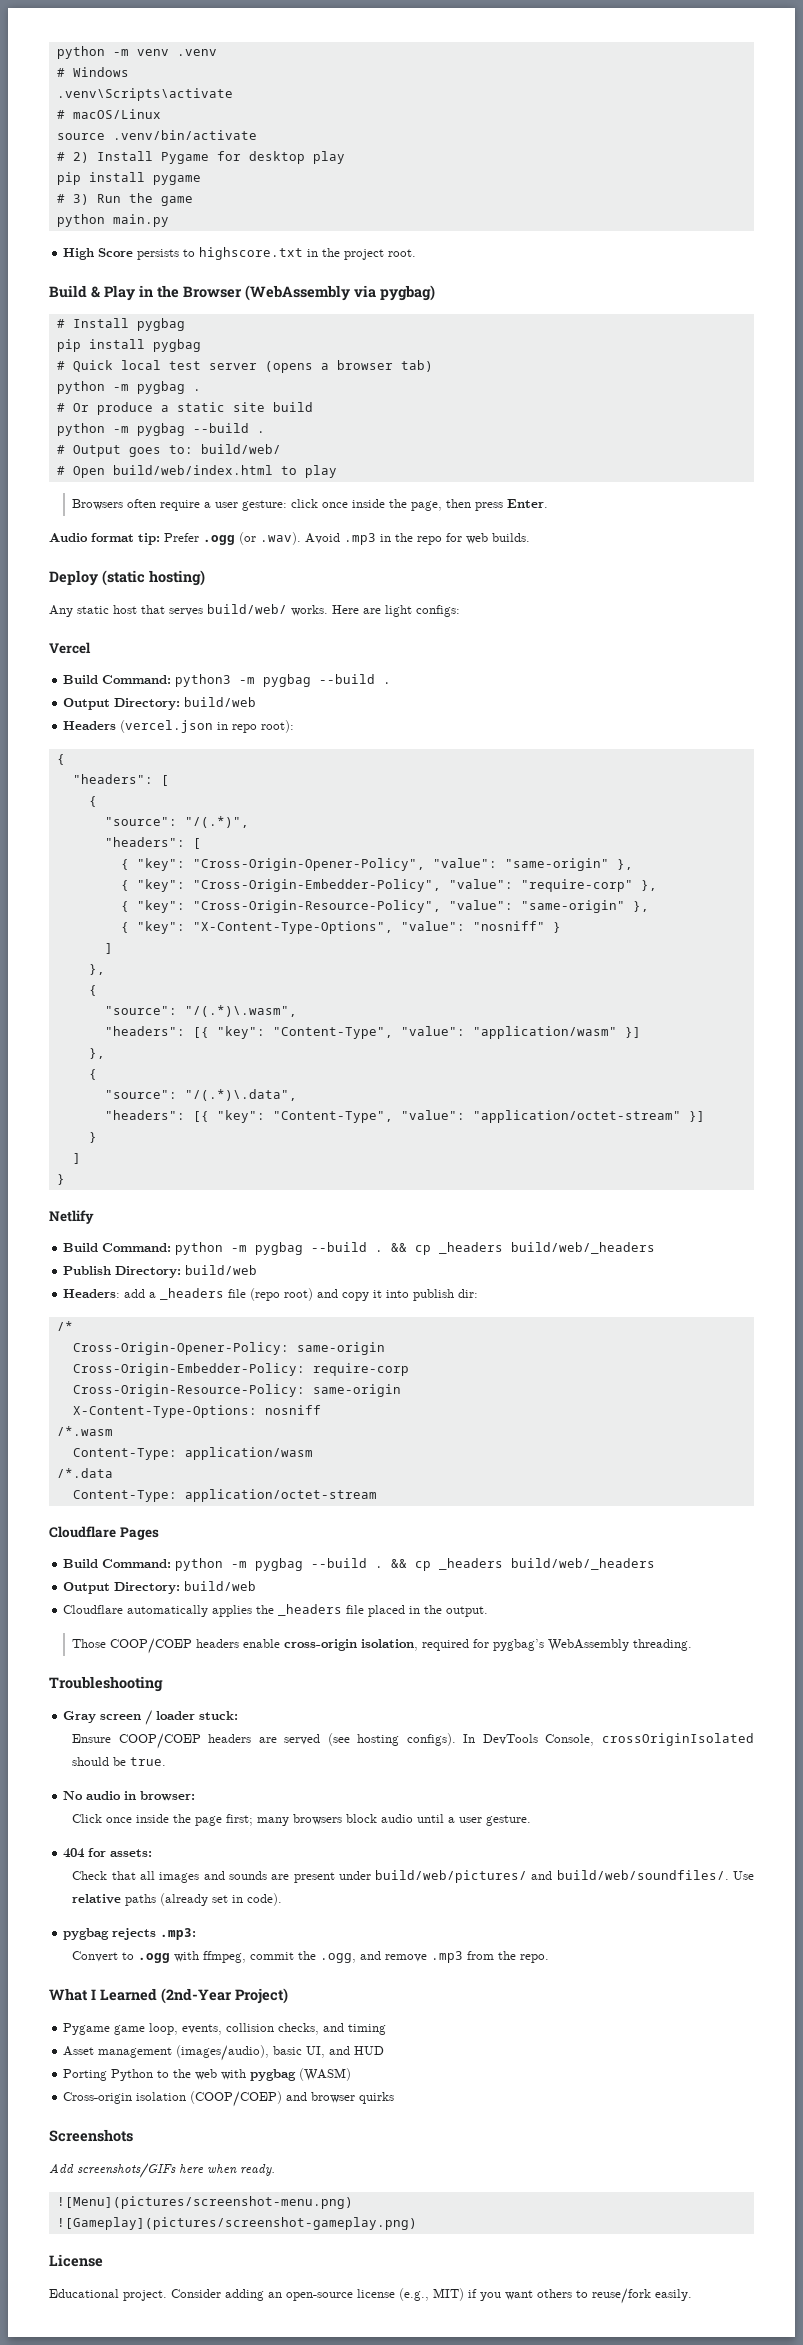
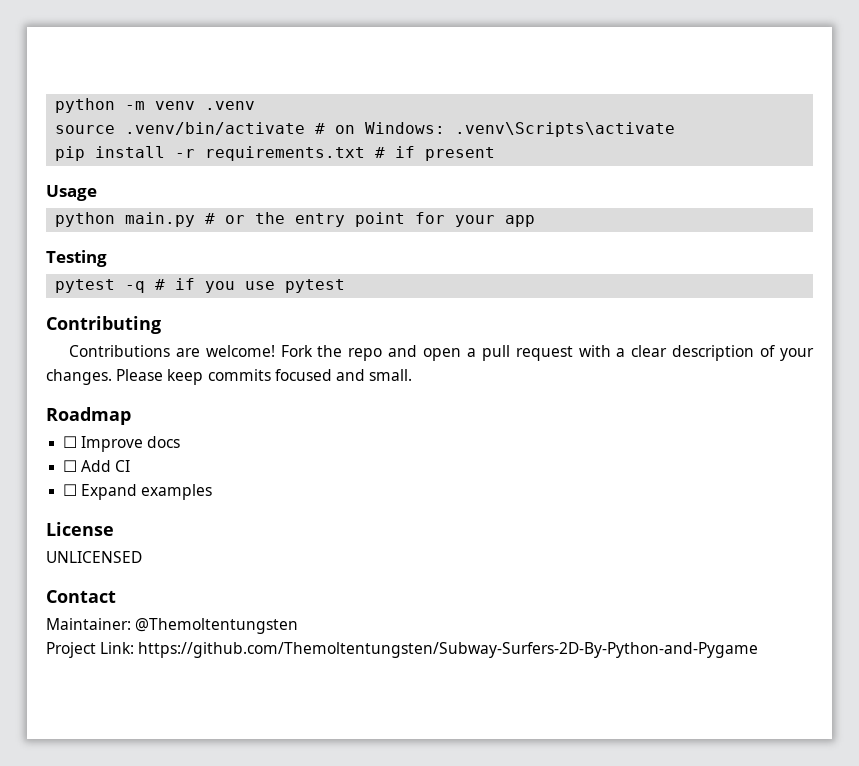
- # Windows
- .venv\Scripts\activate
- # macOS/Linux
- source .venv/bin/activate
- # 2) Install Pygame for desktop play
- pip install pygame
- # 3) Run the game
- python main.py
- High Score persists to highscore.txt in the project root.
- Build & Play in the Browser (WebAssembly via pygbag)
- # Install pygbag
- pip install pygbag
- # Quick local test server (opens a browser tab)
- python -m pygbag .
- # Or produce a static site build
- python -m pygbag --build .
- # Output goes to: build/web/
- # Open build/web/index.html to play
- Browsers often require a user gesture: click once inside the page, then press Enter.
- Audio format tip: Prefer .ogg (or .wav). Avoid .mp3 in the repo for web builds.
- Deploy (static hosting)
- Any static host that serves build/web/ works. Here are light configs:
- Vercel
- Build Command: python3 -m pygbag --build .
- Output Directory: build/web
- Headers (vercel.json in repo root):
- {
- "headers": [
- {
- "source": "/(.*)",
- "headers": [
- { "key": "Cross-Origin-Opener-Policy", "value": "same-origin" },
- { "key": "Cross-Origin-Embedder-Policy", "value": "require-corp" },
- { "key": "Cross-Origin-Resource-Policy", "value": "same-origin" },
- { "key": "X-Content-Type-Options", "value": "nosniff" }
- ]
- },
- {
- "source": "/(.*)\.wasm",
- "headers": [{ "key": "Content-Type", "value": "application/wasm" }]
- },
- {
- "source": "/(.*)\.data",
- "headers": [{ "key": "Content-Type", "value": "application/octet-stream" }]
- }
- ]
- }
- Netlify
- Build Command: python -m pygbag --build . && cp _headers build/web/_headers
- Publish Directory: build/web
- Headers: add a _headers file (repo root) and copy it into publish dir:
- /*
- Cross-Origin-Opener-Policy: same-origin
- Cross-Origin-Embedder-Policy: require-corp
- Cross-Origin-Resource-Policy: same-origin
- X-Content-Type-Options: nosniff
- /*.wasm
- Content-Type: application/wasm
- /*.data
- Content-Type: application/octet-stream
- Cloudflare Pages
- Build Command: python -m pygbag --build . && cp _headers build/web/_headers
- Output Directory: build/web
- Cloudflare automatically applies the _headers file placed in the output.
- Those COOP/COEP headers enable cross-origin isolation, required for pygbag’s WebAssembly threading.
- Troubleshooting
- Gray screen / loader stuck:
- Ensure COOP/COEP headers are served (see hosting configs). In DevTools Console, crossOriginIsolated should be true.
- No audio in browser:
- Click once inside the page first; many browsers block audio until a user gesture.
- 404 for assets:
- Check that all images and sounds are present under build/web/pictures/ and build/web/soundfiles/. Use relative paths (already set in code).
- pygbag rejects .mp3:
- Convert to .ogg with ffmpeg, commit the .ogg, and remove .mp3 from the repo.
- What I Learned (2nd-Year Project)
- Pygame game loop, events, collision checks, and timing
- Asset management (images/audio), basic UI, and HUD
- Porting Python to the web with pygbag (WASM)
- Cross-origin isolation (COOP/COEP) and browser quirks
- Screenshots
- Add screenshots/GIFs here when ready.
- ![Menu](pictures/screenshot-menu.png)
- ![Gameplay](pictures/screenshot-gameplay.png)
+ source .venv/bin/activate # on Windows: .venv\Scripts\activate
+ pip install -r requirements.txt # if present
+ Usage
+ python main.py # or the entry point for your app
+ Testing
+ pytest -q # if you use pytest
+ Contributing
+ Contributions are welcome! Fork the repo and open a pull request with a clear description of your changes. Please keep commits focused and small.
+ Roadmap
+ ☐ Improve docs
+ ☐ Add CI
+ ☐ Expand examples
  License
- Educational project. Consider adding an open-source license (e.g., MIT) if you want others to reuse/fork easily.
+ UNLICENSED
+ Contact
+ Maintainer: @Themoltentungsten
+ Project Link: https://github.com/Themoltentungsten/Subway-Surfers-2D-By-Python-and-Pygame

